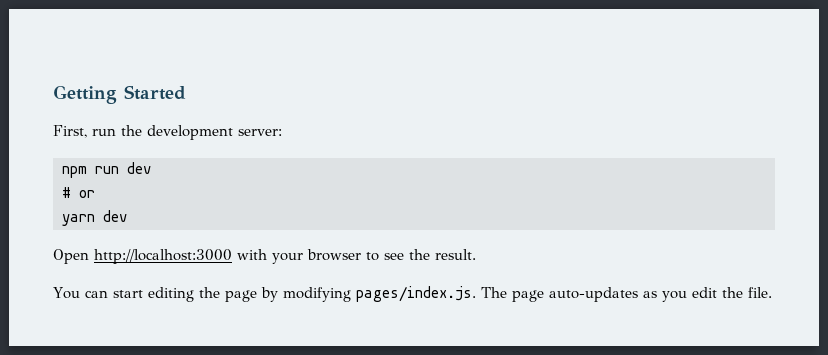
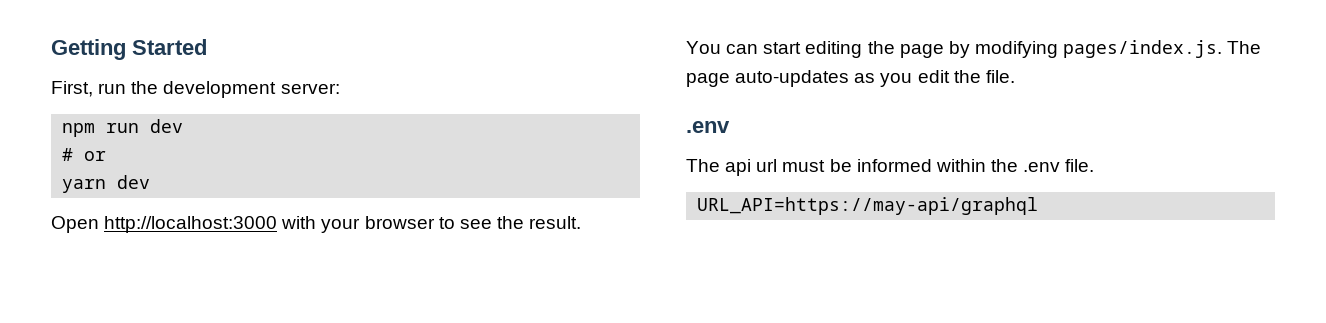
  You can start editing the page by modifying pages/index.js. The page auto-updates as you edit the file.
+ .env
+ The api url must be informed within the .env file.
+ URL_API=https://may-api/graphql

